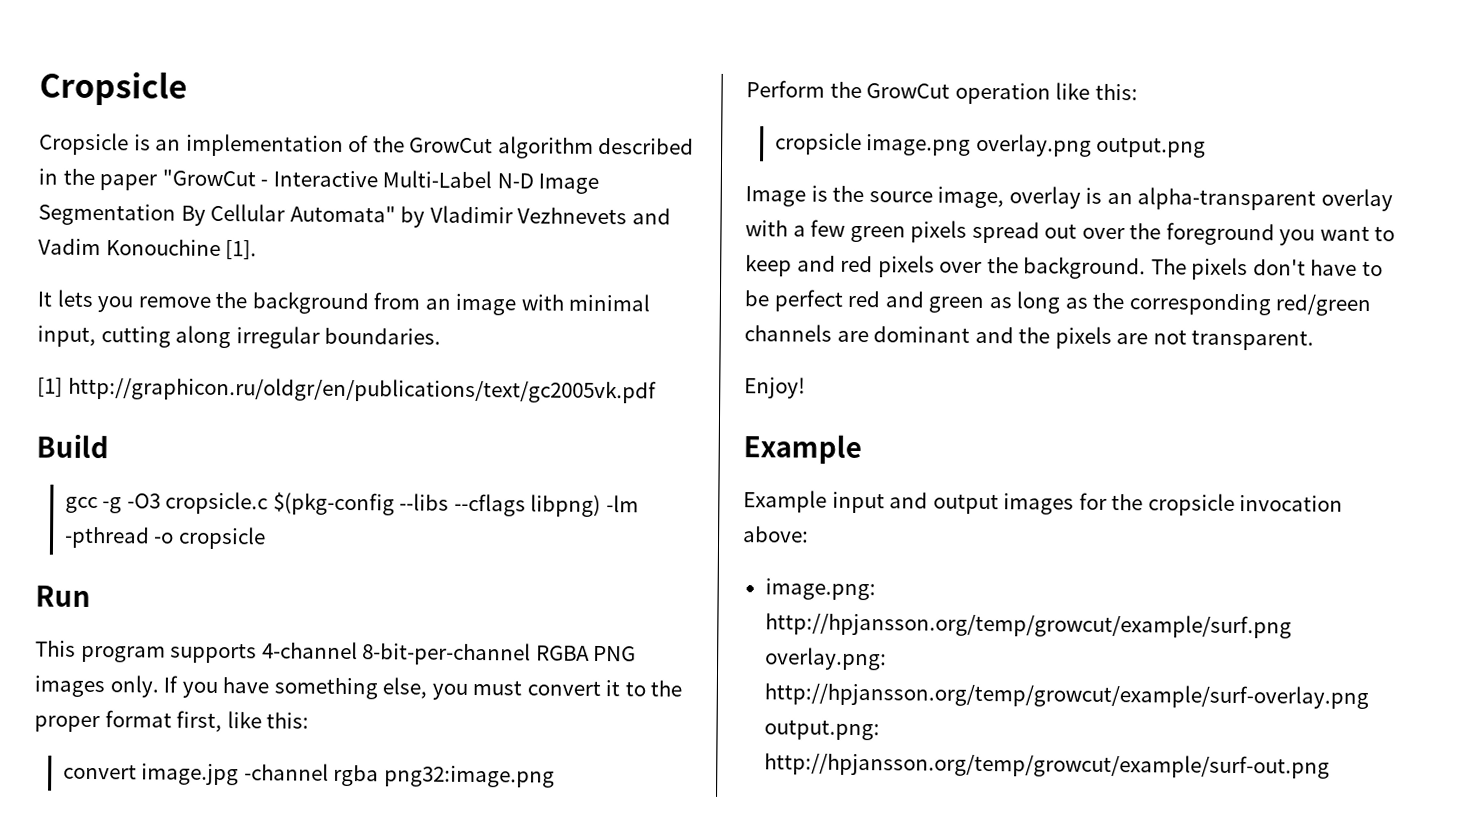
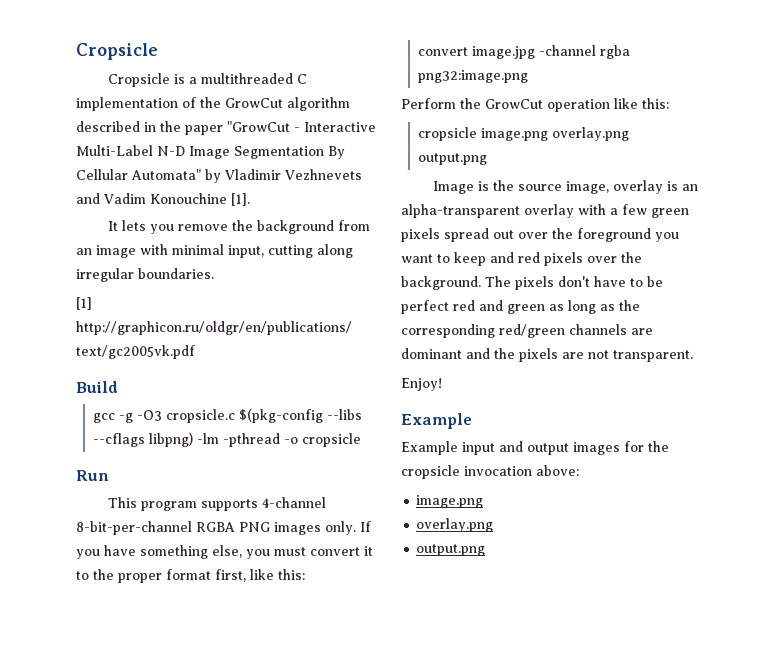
- Cropsicle is an implementation of the GrowCut algorithm described in the paper "GrowCut - Interactive Multi-Label N-D Image Segmentation By Cellular Automata" by Vladimir Vezhnevets and Vadim Konouchine [1].
+ Cropsicle is a multithreaded C implementation of the GrowCut algorithm described in the paper "GrowCut - Interactive Multi-Label N-D Image Segmentation By Cellular Automata" by Vladimir Vezhnevets and Vadim Konouchine [1].
  Example input and output images for the cropsicle invocation above:
- image.png: http://hpjansson.org/temp/growcut/example/surf.png overlay.png: http://hpjansson.org/temp/growcut/example/surf-overlay.png output.png: http://hpjansson.org/temp/growcut/example/surf-out.png
+ image.png
+ overlay.png
+ output.png

